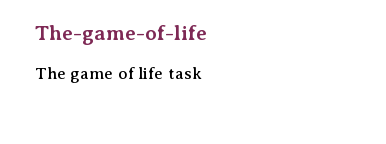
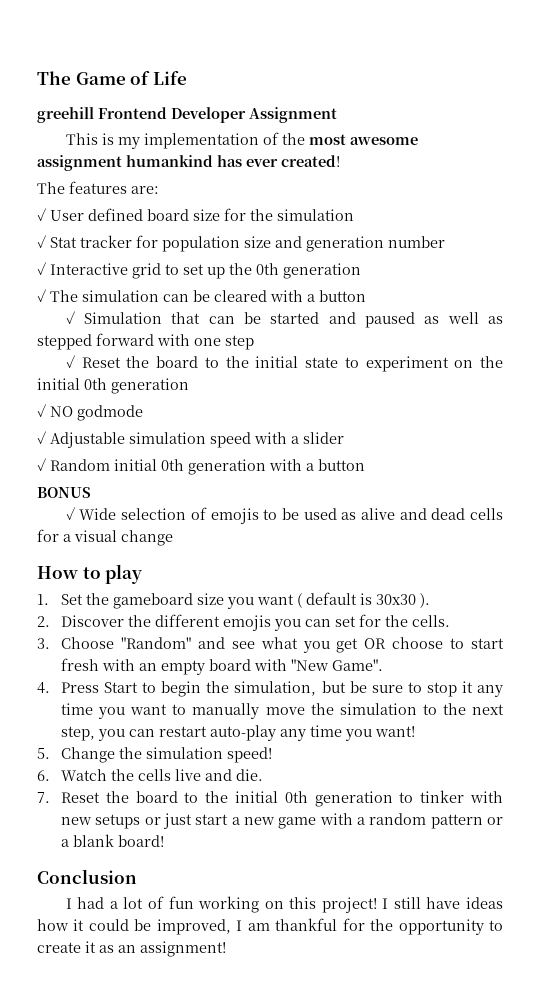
- The-game-of-life
- The game of life task
+ The Game of Life
+ greehill Frontend Developer Assignment
+ This is my implementation of the most awesome assignment humankind has ever created!
+ The features are:
+ ✓ User defined board size for the simulation
+ ✓ Stat tracker for population size and generation number
+ ✓ Interactive grid to set up the 0th generation
+ ✓ The simulation can be cleared with a button
+ ✓ Simulation that can be started and paused as well as stepped forward with one step
+ ✓ Reset the board to the initial state to experiment on the initial 0th generation
+ ✓ NO godmode
+ ✓ Adjustable simulation speed with a slider
+ ✓ Random initial 0th generation with a button
+ BONUS
+ ✓ Wide selection of emojis to be used as alive and dead cells for a visual change
+ How to play
+ 1. Set the gameboard size you want ( default is 30x30 ).
+ 2. Discover the different emojis you can set for the cells.
+ 3. Choose "Random" and see what you get OR choose to start fresh with an empty board with "New Game".
+ 4. Press Start to begin the simulation, but be sure to stop it any time you want to manually move the simulation to the next step, you can restart auto-play any time you want!
+ 5. Change the simulation speed!
+ 6. Watch the cells live and die.
+ 7. Reset the board to the initial 0th generation to tinker with new setups or just start a new game with a random pattern or a blank board!
+ Conclusion
+ I had a lot of fun working on this project! I still have ideas how it could be improved, I am thankful for the opportunity to create it as an assignment!

